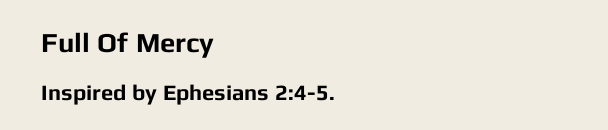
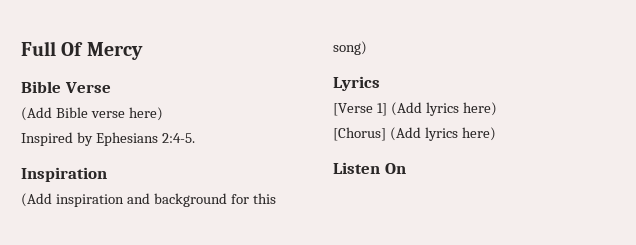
+ Bible Verse
+ (Add Bible verse here)
  Inspired by Ephesians 2:4-5.
+ Inspiration
+ (Add inspiration and background for this song)
+ Lyrics
+ [Verse 1] (Add lyrics here)
+ [Chorus] (Add lyrics here)
+ Listen On

